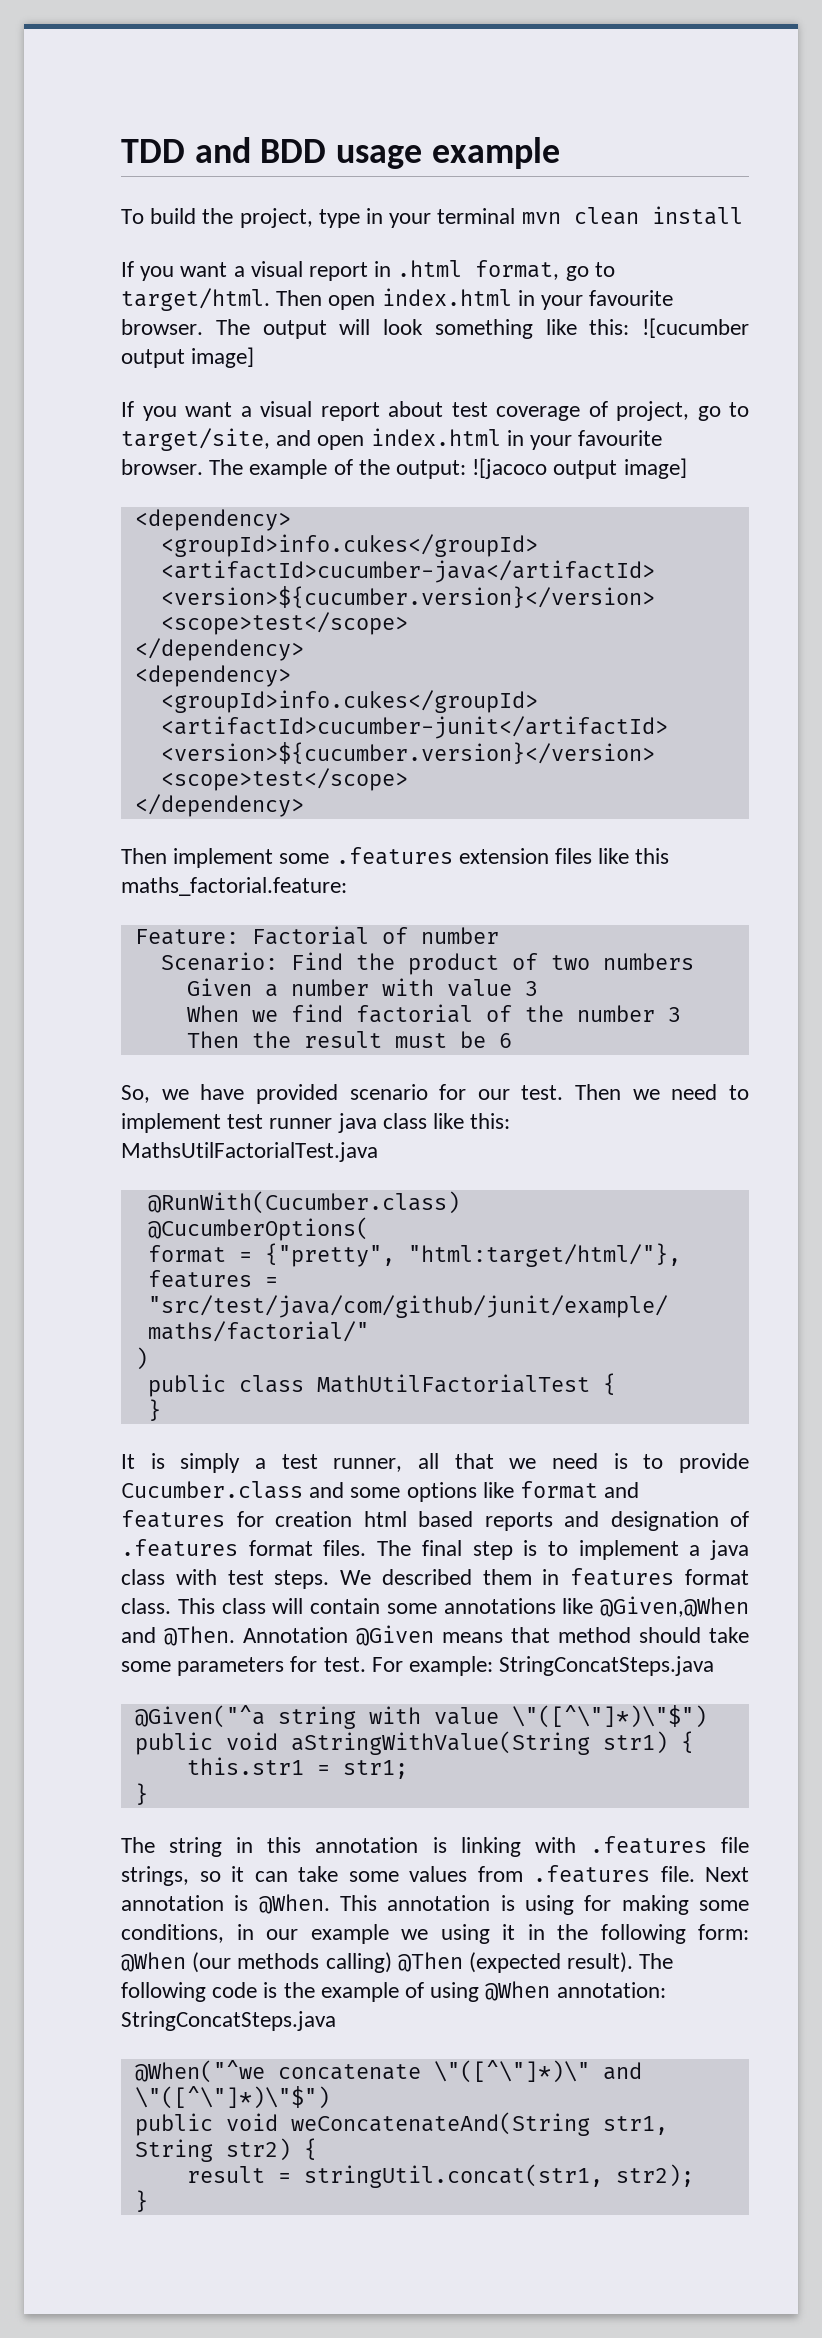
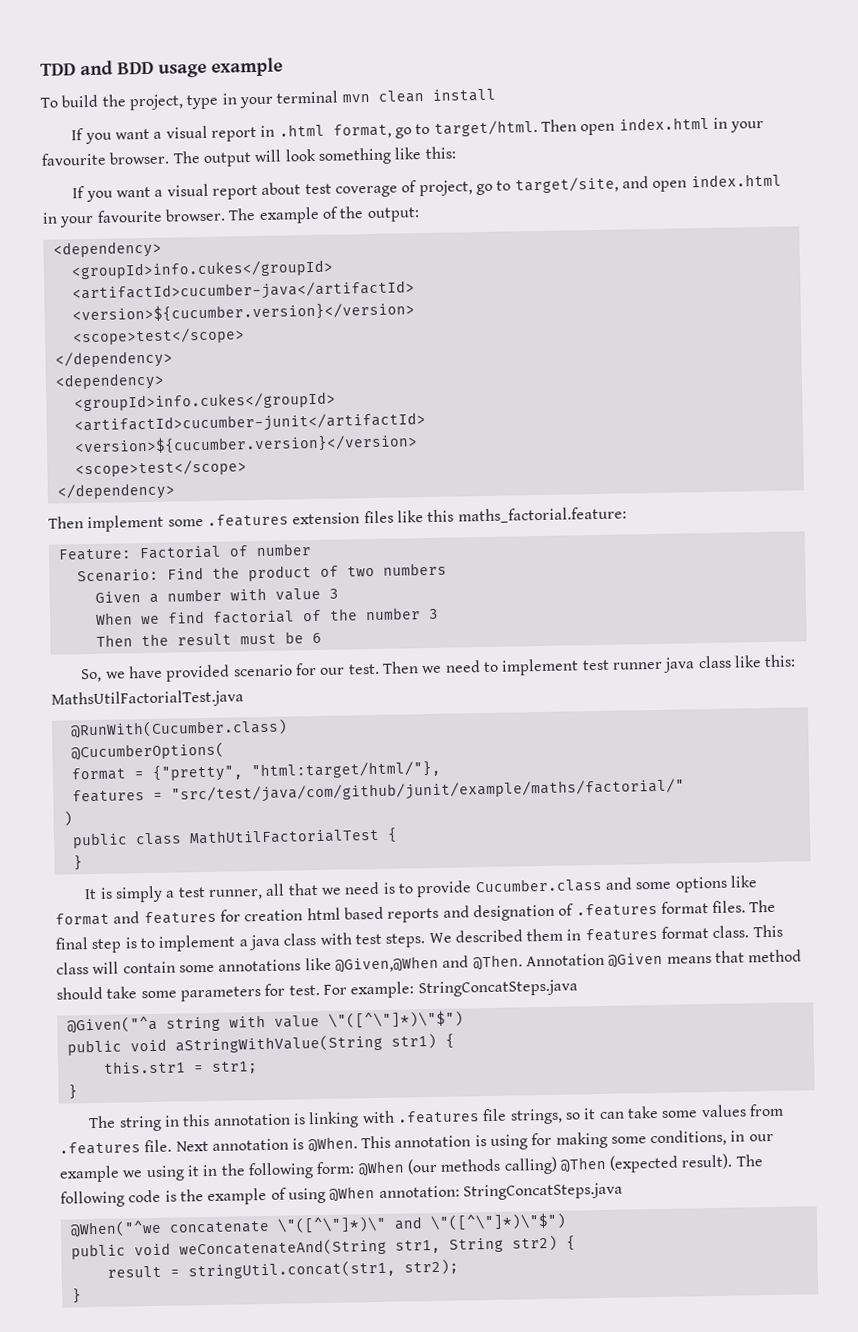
- The output will look something like this: ![cucumber output image]
+ The output will look something like this:
- The example of the output: ![jacoco output image]
+ The example of the output:

